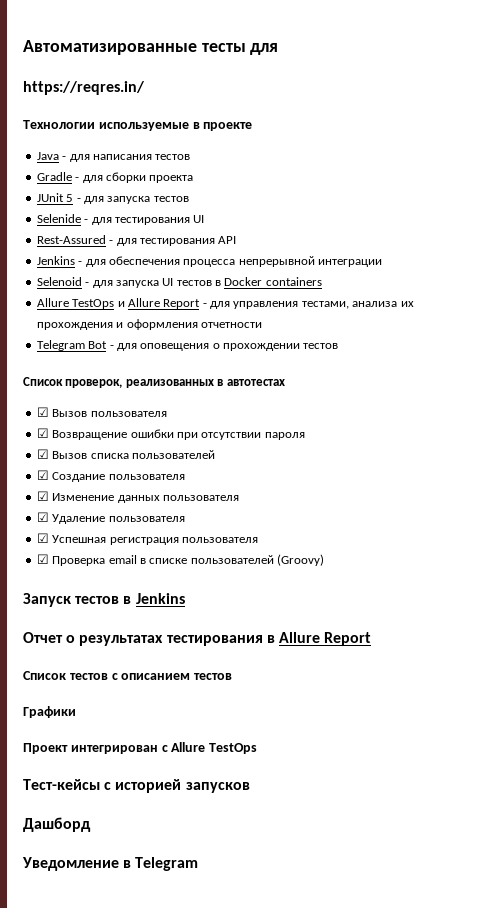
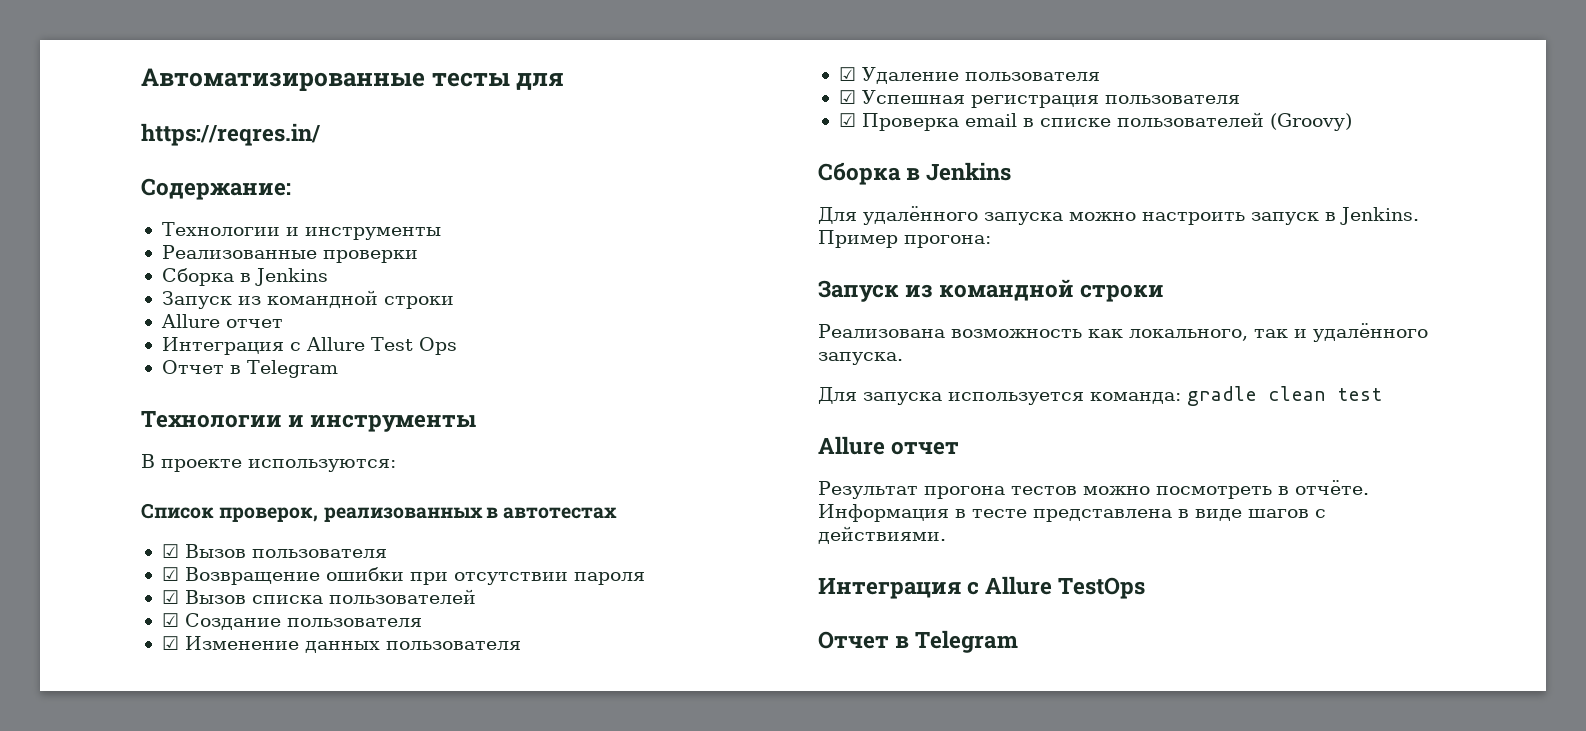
- Технологии используемые в проекте
- Java - для написания тестов
- Gradle - для сборки проекта
- JUnit 5 - для запуска тестов
- Selenide - для тестирования UI
- Rest-Assured - для тестирования API
- Jenkins - для обеспечения процесса непрерывной интеграции
- Selenoid - для запуска UI тестов в Docker containers
- Allure TestOps и Allure Report - для управления тестами, анализа их прохождения и оформления отчетности
- Telegram Bot - для оповещения о прохождении тестов
+ Содержание:
+ Технологии и инструменты
+ Реализованные проверки
+ Сборка в Jenkins
+ Запуск из командной строки
+ Allure отчет
+ Интеграция с Allure Test Ops
+ Отчет в Telegram
+ Технологии и инструменты
+ В проекте используются:
  ☑ Проверка email в списке пользователей (Groovy)
- Запуск тестов в Jenkins
- Отчет о результатах тестирования в Allure Report
- Список тестов c описанием тестов
- Графики
- Проект интегрирован с Allure TestOps
- Тест-кейсы с историей запусков
- Дашборд
- Уведомление в Telegram
+ Сборка в Jenkins
+ Для удалённого запуска можно настроить запуск в Jenkins. Пример прогона:
+ Запуск из командной строки
+ Реализована возможность как локального, так и удалённого запуска.
+ Для запуска используется команда: gradle clean test
+ Allure отчет
+ Результат прогона тестов можно посмотреть в отчёте. Информация в тесте представлена в виде шагов с действиями.
+ Интеграция с Allure TestOps
+ Отчет в Telegram

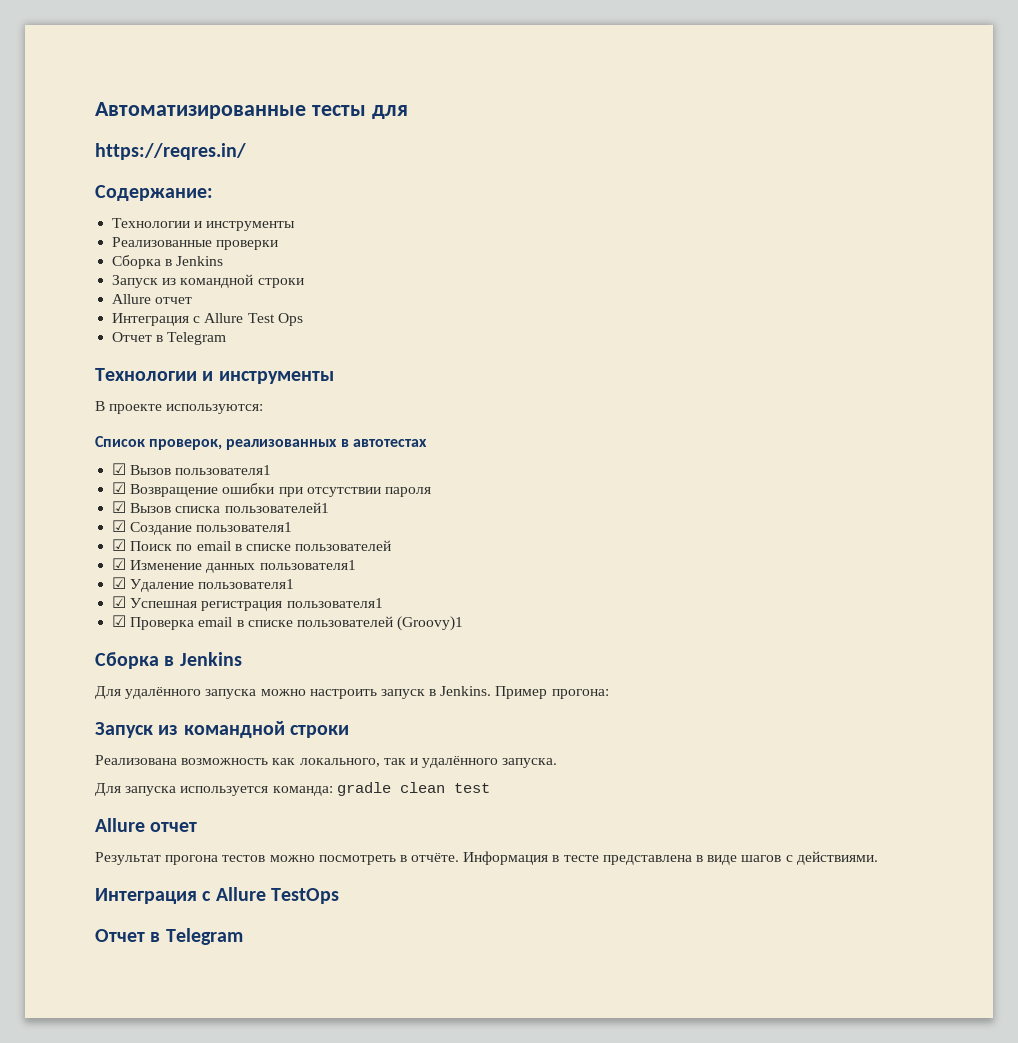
- ☑ Вызов пользователя
+ ☑ Вызов пользователя1
- ☑ Вызов списка пользователей
+ ☑ Вызов списка пользователей1
- ☑ Создание пользователя
+ ☑ Создание пользователя1
+ ☑ Поиск по email в списке пользователей
- ☑ Изменение данных пользователя
+ ☑ Изменение данных пользователя1
- ☑ Удаление пользователя
+ ☑ Удаление пользователя1
- ☑ Успешная регистрация пользователя
+ ☑ Успешная регистрация пользователя1
- ☑ Проверка email в списке пользователей (Groovy)
+ ☑ Проверка email в списке пользователей (Groovy)1

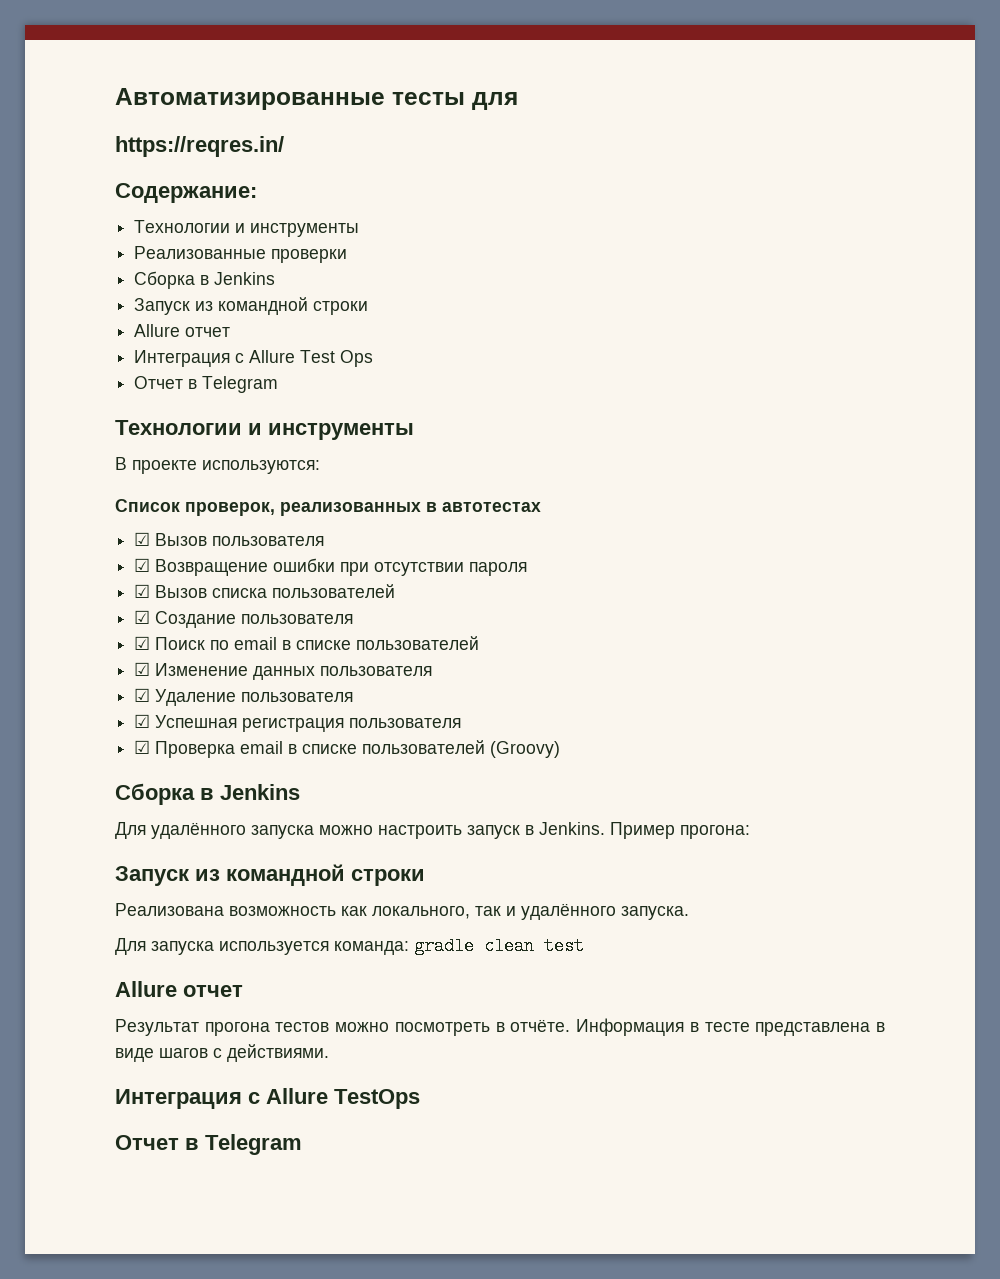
- ☑ Вызов пользователя1
+ ☑ Вызов пользователя
- ☑ Вызов списка пользователей1
+ ☑ Вызов списка пользователей
- ☑ Создание пользователя1
+ ☑ Создание пользователя
- ☑ Изменение данных пользователя1
+ ☑ Изменение данных пользователя
- ☑ Удаление пользователя1
+ ☑ Удаление пользователя
- ☑ Успешная регистрация пользователя1
+ ☑ Успешная регистрация пользователя
- ☑ Проверка email в списке пользователей (Groovy)1
+ ☑ Проверка email в списке пользователей (Groovy)

